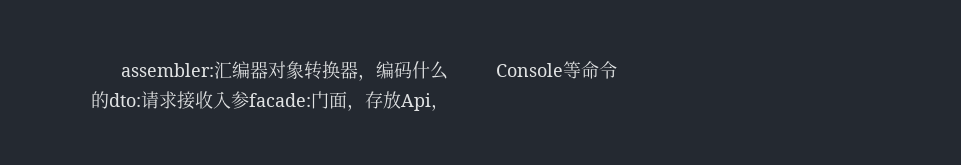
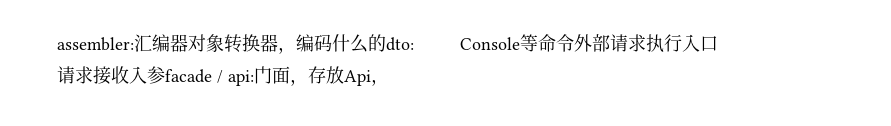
- assembler:汇编器对象转换器，编码什么的dto:请求接收入参facade:门面，存放Api，Console等命令
+ assembler:汇编器对象转换器，编码什么的dto:请求接收入参facade / api:门面，存放Api，Console等命令外部请求执行入口

